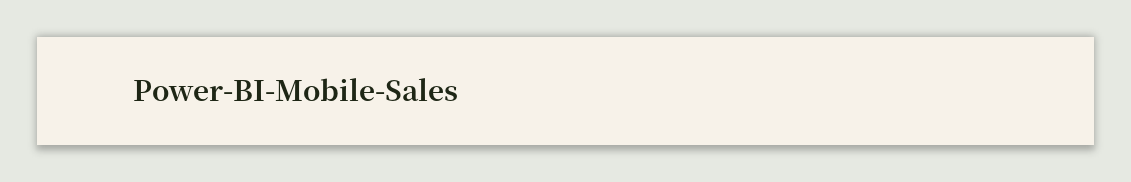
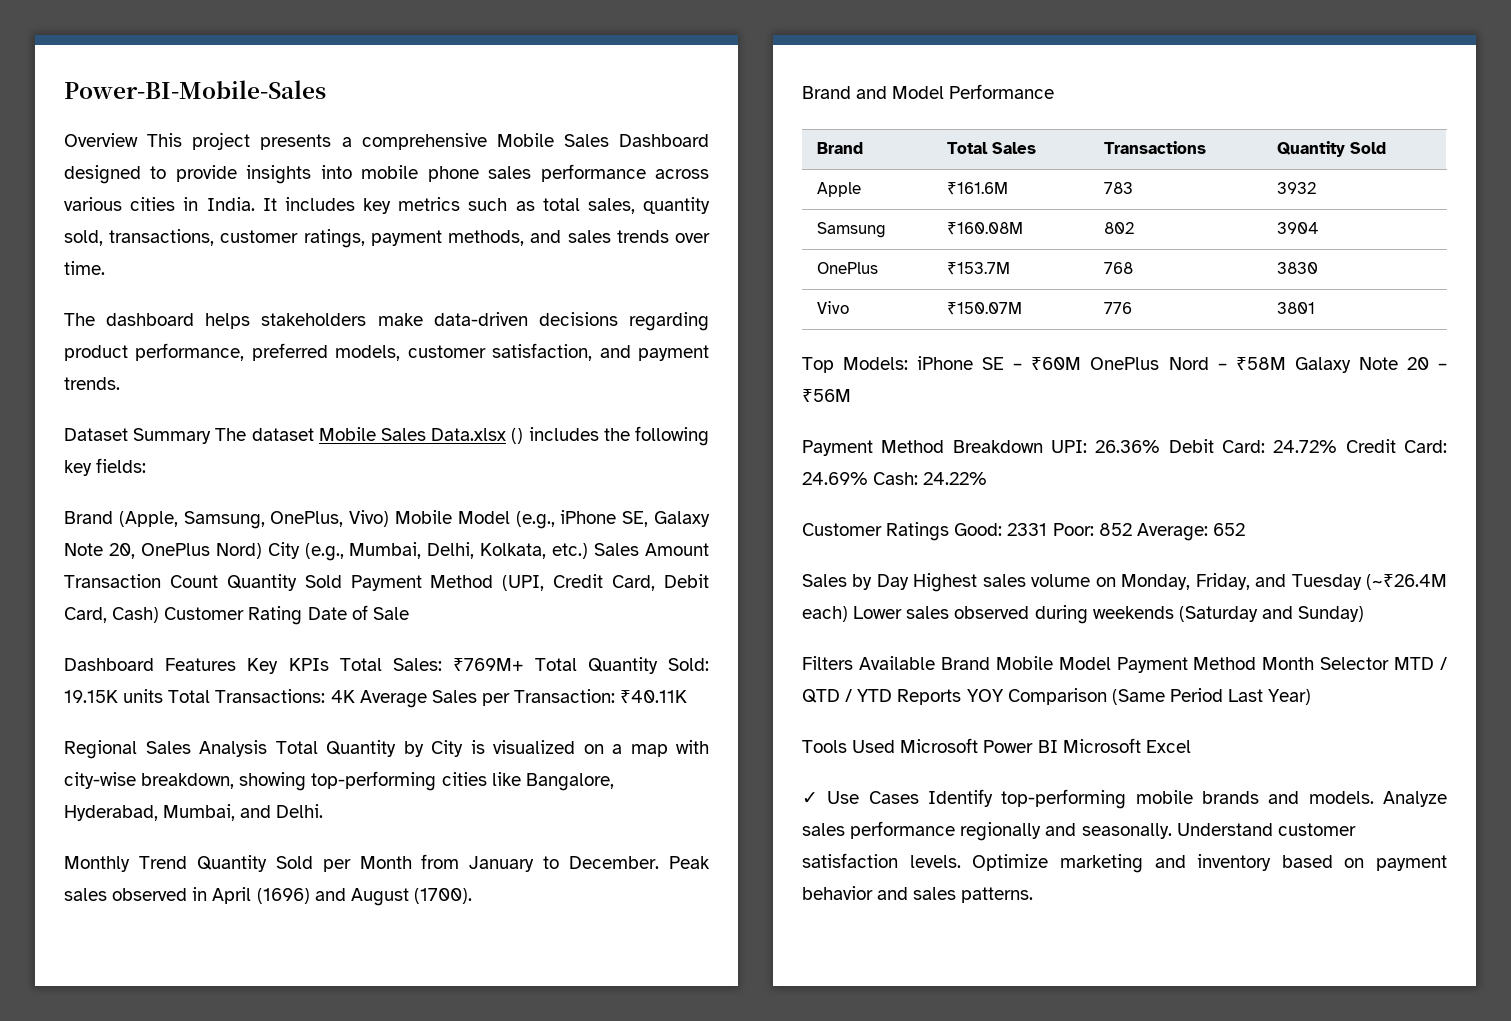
+ Overview This project presents a comprehensive Mobile Sales Dashboard designed to provide insights into mobile phone sales performance across various cities in India. It includes key metrics such as total sales, quantity sold, transactions, customer ratings, payment methods, and sales trends over time.
+ The dashboard helps stakeholders make data-driven decisions regarding product performance, preferred models, customer satisfaction, and payment trends.
+ Dataset Summary The dataset Mobile Sales Data.xlsx () includes the following key fields:
+ Brand (Apple, Samsung, OnePlus, Vivo) Mobile Model (e.g., iPhone SE, Galaxy Note 20, OnePlus Nord) City (e.g., Mumbai, Delhi, Kolkata, etc.) Sales Amount Transaction Count Quantity Sold Payment Method (UPI, Credit Card, Debit Card, Cash) Customer Rating Date of Sale
+ Dashboard Features Key KPIs Total Sales: ₹769M+ Total Quantity Sold: 19.15K units Total Transactions: 4K Average Sales per Transaction: ₹40.11K
+ Regional Sales Analysis Total Quantity by City is visualized on a map with city-wise breakdown, showing top-performing cities like Bangalore, Hyderabad, Mumbai, and Delhi.
+ Monthly Trend Quantity Sold per Month from January to December. Peak sales observed in April (1696) and August (1700).
+ Brand and Model Performance
+ Brand | Total Sales | Transactions | Quantity Sold
+ Apple | ₹161.6M | 783 | 3932
+ Samsung | ₹160.08M | 802 | 3904
+ OnePlus | ₹153.7M | 768 | 3830
+ Vivo | ₹150.07M | 776 | 3801
+ Top Models: iPhone SE – ₹60M OnePlus Nord – ₹58M Galaxy Note 20 – ₹56M
+ Payment Method Breakdown UPI: 26.36% Debit Card: 24.72% Credit Card: 24.69% Cash: 24.22%
+ Customer Ratings Good: 2331 Poor: 852 Average: 652
+ Sales by Day Highest sales volume on Monday, Friday, and Tuesday (~₹26.4M each) Lower sales observed during weekends (Saturday and Sunday)
+ Filters Available Brand Mobile Model Payment Method Month Selector MTD / QTD / YTD Reports YOY Comparison (Same Period Last Year)
+ Tools Used Microsoft Power BI Microsoft Excel
+ ✓ Use Cases Identify top-performing mobile brands and models. Analyze sales performance regionally and seasonally. Understand customer satisfaction levels. Optimize marketing and inventory based on payment behavior and sales patterns.

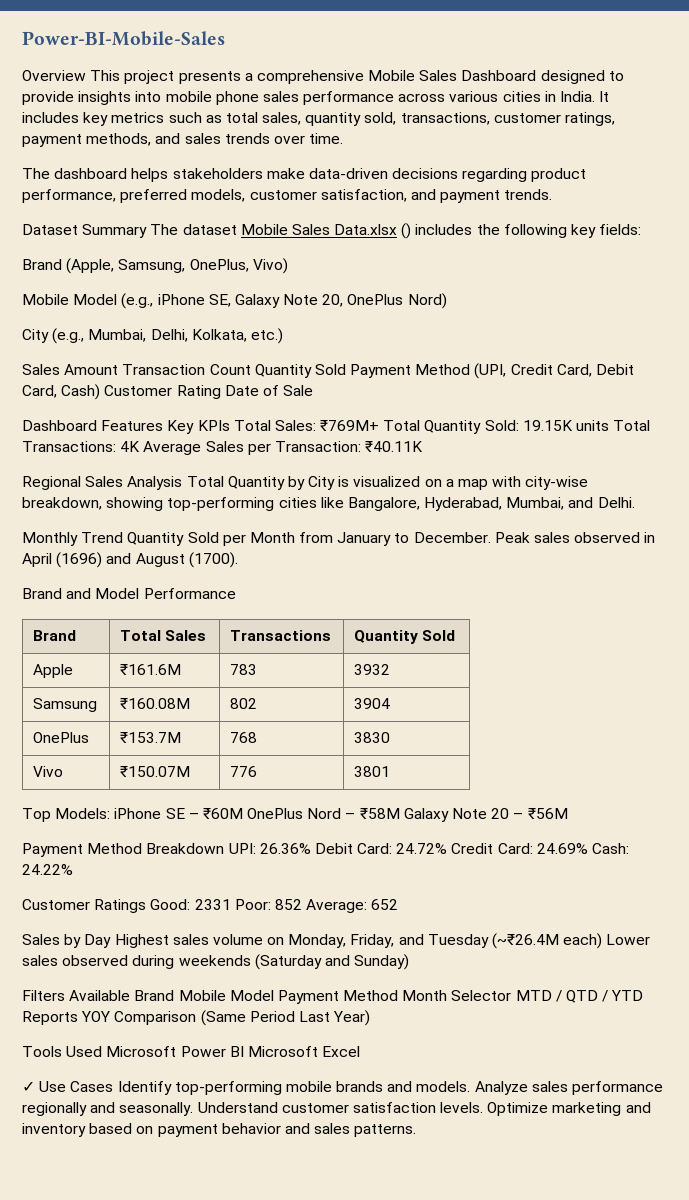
- Brand (Apple, Samsung, OnePlus, Vivo) Mobile Model (e.g., iPhone SE, Galaxy Note 20, OnePlus Nord) City (e.g., Mumbai, Delhi, Kolkata, etc.) Sales Amount Transaction Count Quantity Sold Payment Method (UPI, Credit Card, Debit Card, Cash) Customer Rating Date of Sale
+ Brand (Apple, Samsung, OnePlus, Vivo)
+ Mobile Model (e.g., iPhone SE, Galaxy Note 20, OnePlus Nord)
+ City (e.g., Mumbai, Delhi, Kolkata, etc.)
+ Sales Amount Transaction Count Quantity Sold Payment Method (UPI, Credit Card, Debit Card, Cash) Customer Rating Date of Sale

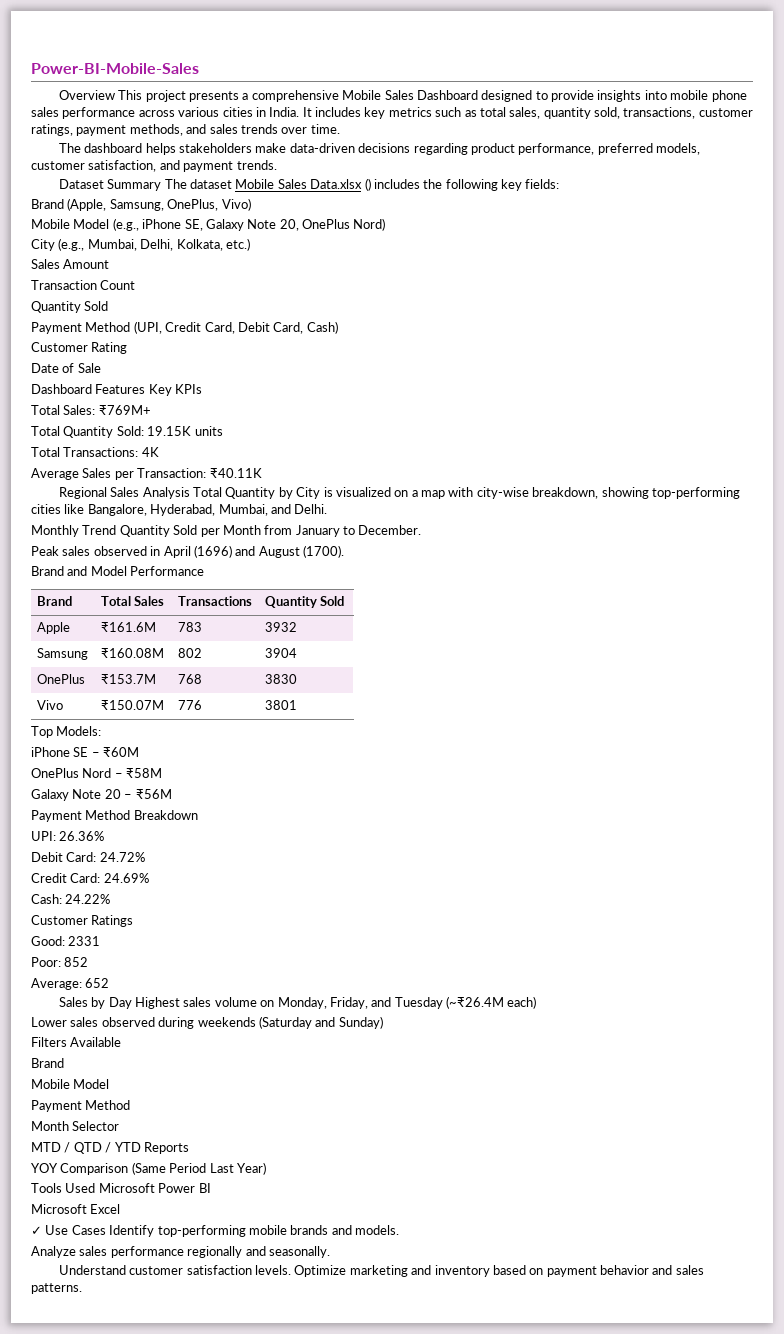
- Sales Amount Transaction Count Quantity Sold Payment Method (UPI, Credit Card, Debit Card, Cash) Customer Rating Date of Sale
+ Sales Amount
+ Transaction Count
+ Quantity Sold
+ Payment Method (UPI, Credit Card, Debit Card, Cash)
+ Customer Rating
+ Date of Sale
- Dashboard Features Key KPIs Total Sales: ₹769M+ Total Quantity Sold: 19.15K units Total Transactions: 4K Average Sales per Transaction: ₹40.11K
+ Dashboard Features Key KPIs
+ Total Sales: ₹769M+
+ Total Quantity Sold: 19.15K units
+ Total Transactions: 4K
+ Average Sales per Transaction: ₹40.11K
- Monthly Trend Quantity Sold per Month from January to December. Peak sales observed in April (1696) and August (1700).
+ Monthly Trend Quantity Sold per Month from January to December.
+ Peak sales observed in April (1696) and August (1700).
- Top Models: iPhone SE – ₹60M OnePlus Nord – ₹58M Galaxy Note 20 – ₹56M
+ Top Models:
+ iPhone SE – ₹60M
+ OnePlus Nord – ₹58M
+ Galaxy Note 20 – ₹56M
- Payment Method Breakdown UPI: 26.36% Debit Card: 24.72% Credit Card: 24.69% Cash: 24.22%
+ Payment Method Breakdown
+ UPI: 26.36%
+ Debit Card: 24.72%
+ Credit Card: 24.69%
+ Cash: 24.22%
- Customer Ratings Good: 2331 Poor: 852 Average: 652
+ Customer Ratings
+ Good: 2331
+ Poor: 852
+ Average: 652
- Sales by Day Highest sales volume on Monday, Friday, and Tuesday (~₹26.4M each) Lower sales observed during weekends (Saturday and Sunday)
+ Sales by Day Highest sales volume on Monday, Friday, and Tuesday (~₹26.4M each)
+ Lower sales observed during weekends (Saturday and Sunday)
- Filters Available Brand Mobile Model Payment Method Month Selector MTD / QTD / YTD Reports YOY Comparison (Same Period Last Year)
+ Filters Available
+ Brand
+ Mobile Model
+ Payment Method
+ Month Selector
+ MTD / QTD / YTD Reports
+ YOY Comparison (Same Period Last Year)
- Tools Used Microsoft Power BI Microsoft Excel
+ Tools Used Microsoft Power BI
+ Microsoft Excel
- ✓ Use Cases Identify top-performing mobile brands and models. Analyze sales performance regionally and seasonally. Understand customer satisfaction levels.
+ ✓ Use Cases Identify top-performing mobile brands and models.
+ Analyze sales performance regionally and seasonally.
+ Understand customer satisfaction levels.

